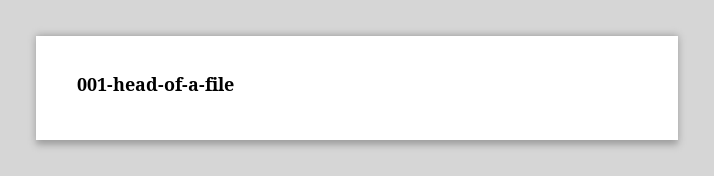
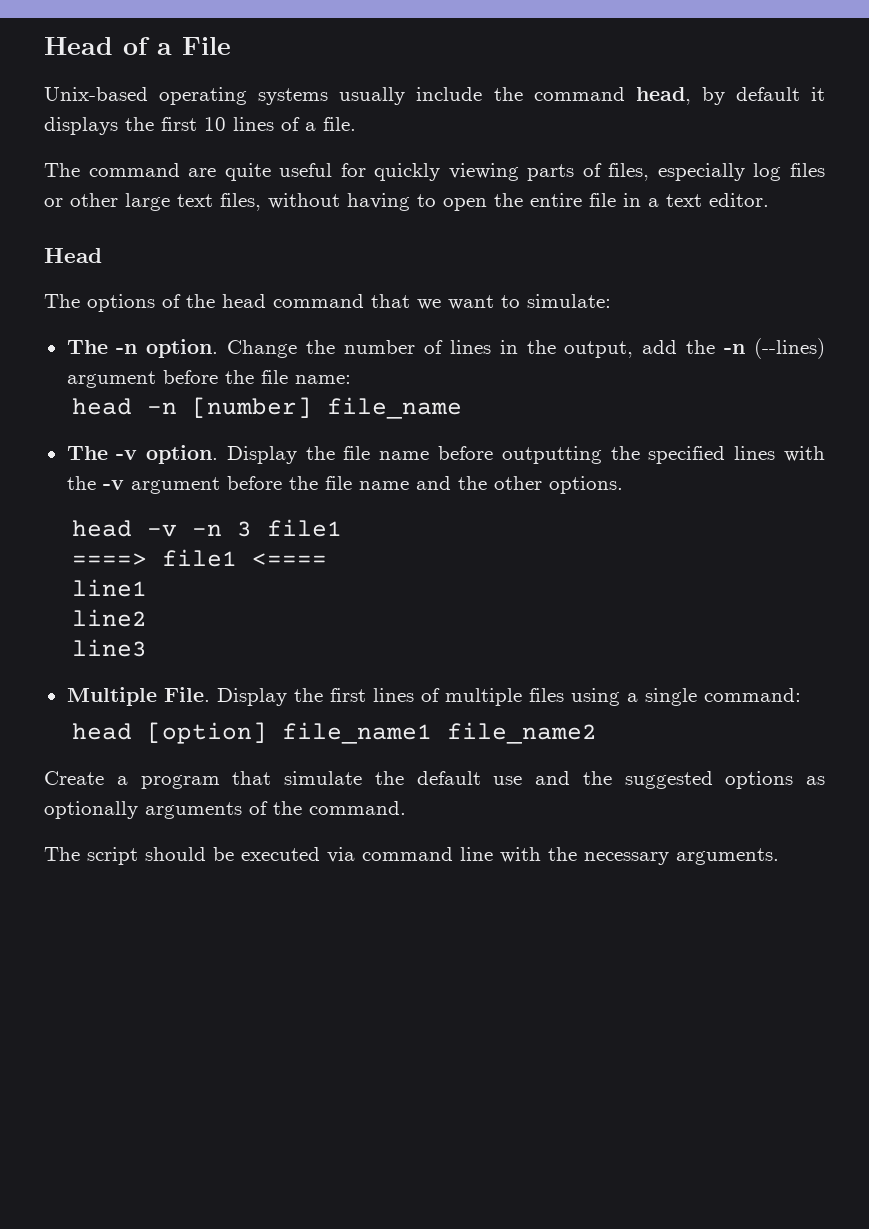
- 001-head-of-a-file
+ Head of a File
+ Unix-based operating systems usually include the command head, by default it displays the first 10 lines of a file.
+ The command are quite useful for quickly viewing parts of files, especially log files or other large text files, without having to open the entire file in a text editor.
+ Head
+ The options of the head command that we want to simulate:
+ The -n option. Change the number of lines in the output, add the -n (--lines) argument before the file name:
+ head -n [number] file_name
+ The -v option. Display the file name before outputting the specified lines with the -v argument before the file name and the other options.
+ head -v -n 3 file1
+ ====> file1 <====
+ line1
+ line2
+ line3
+ Multiple File. Display the first lines of multiple files using a single command:
+ head [option] file_name1 file_name2
+ Create a program that simulate the default use and the suggested options as optionally arguments of the command.
+ The script should be executed via command line with the necessary arguments.

